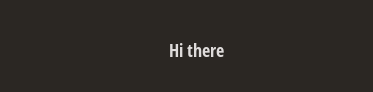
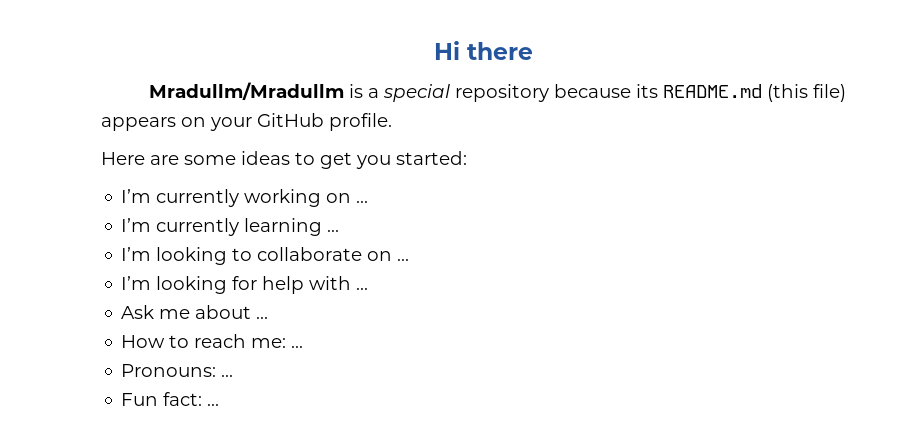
+ Mradullm/Mradullm is a special repository because its README.md (this file) appears on your GitHub profile.
+ Here are some ideas to get you started:
+ I’m currently working on ...
+ I’m currently learning ...
+ I’m looking to collaborate on ...
+ I’m looking for help with ...
+ Ask me about ...
+ How to reach me: ...
+ Pronouns: ...
+ Fun fact: ...

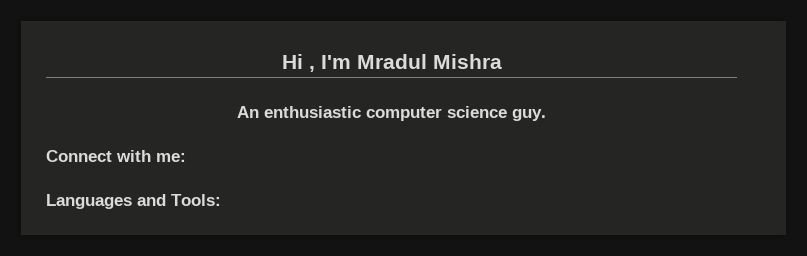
- Hi there
- Mradullm/Mradullm is a special repository because its README.md (this file) appears on your GitHub profile.
- Here are some ideas to get you started:
- I’m currently working on ...
- I’m currently learning ...
- I’m looking to collaborate on ...
- I’m looking for help with ...
- Ask me about ...
- How to reach me: ...
- Pronouns: ...
- Fun fact: ...
+ Hi , I'm Mradul Mishra
+ An enthusiastic computer science guy.
+ Connect with me:
+ Languages and Tools:

